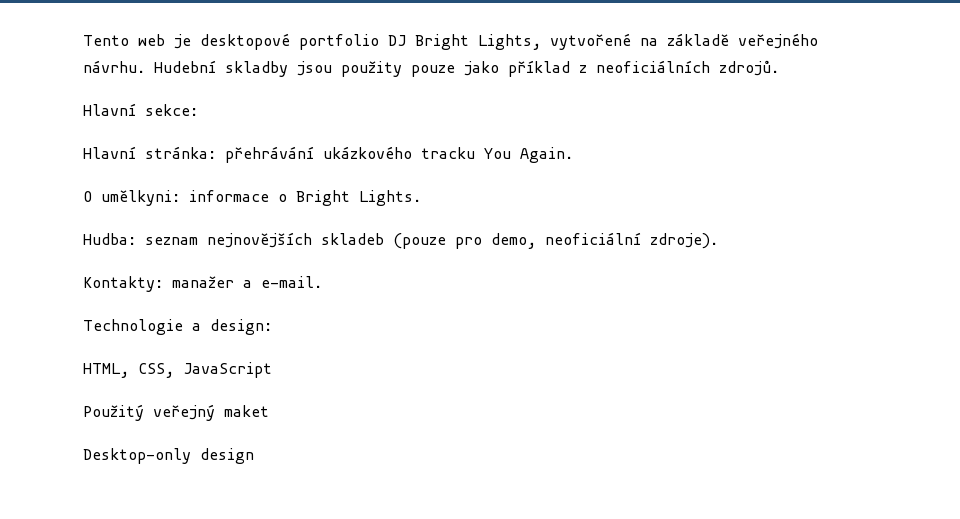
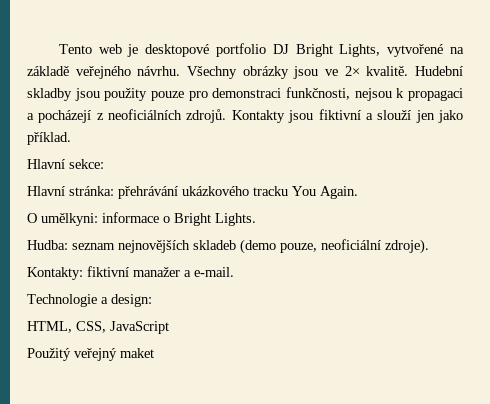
+ Všechny obrázky jsou ve 2× kvalitě.
- Hudební skladby jsou použity pouze jako příklad z neoficiálních zdrojů.
+ Hudební skladby jsou použity pouze pro demonstraci funkčnosti, nejsou k propagaci a pocházejí z neoficiálních zdrojů. Kontakty jsou fiktivní a slouží jen jako příklad.
- Hudba: seznam nejnovějších skladeb (pouze pro demo, neoficiální zdroje).
+ Hudba: seznam nejnovějších skladeb (demo pouze, neoficiální zdroje).
- Kontakty: manažer a e-mail.
+ Kontakty: fiktivní manažer a e-mail.
- Desktop-only design

